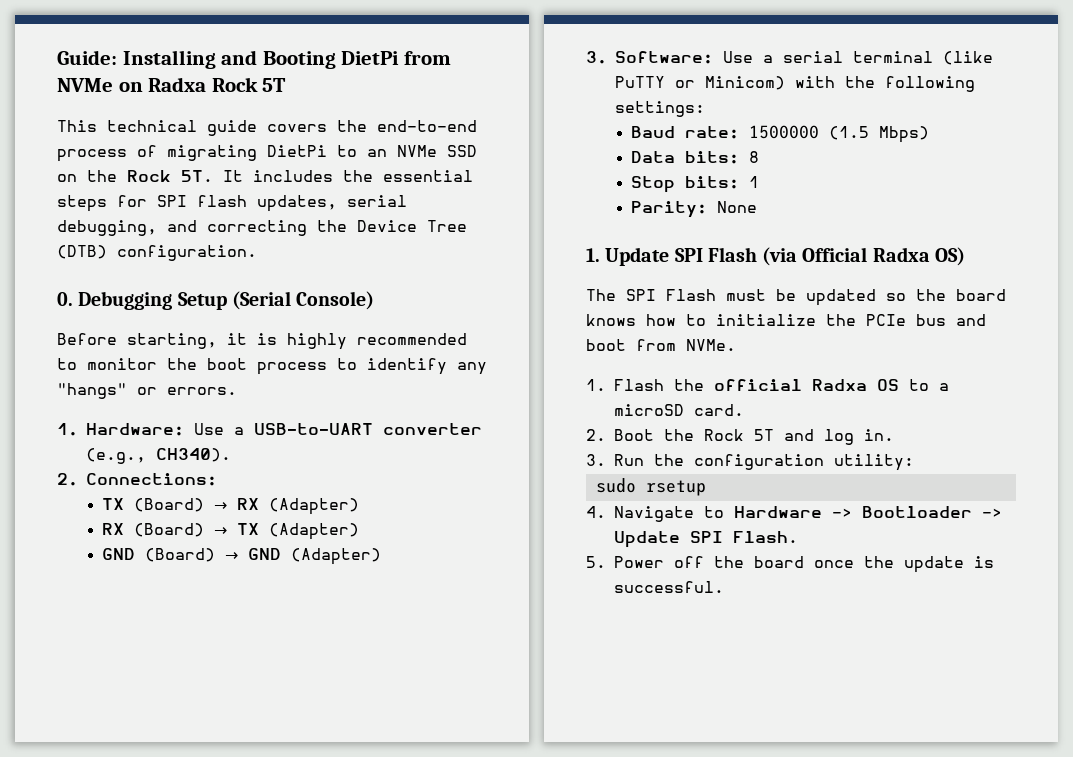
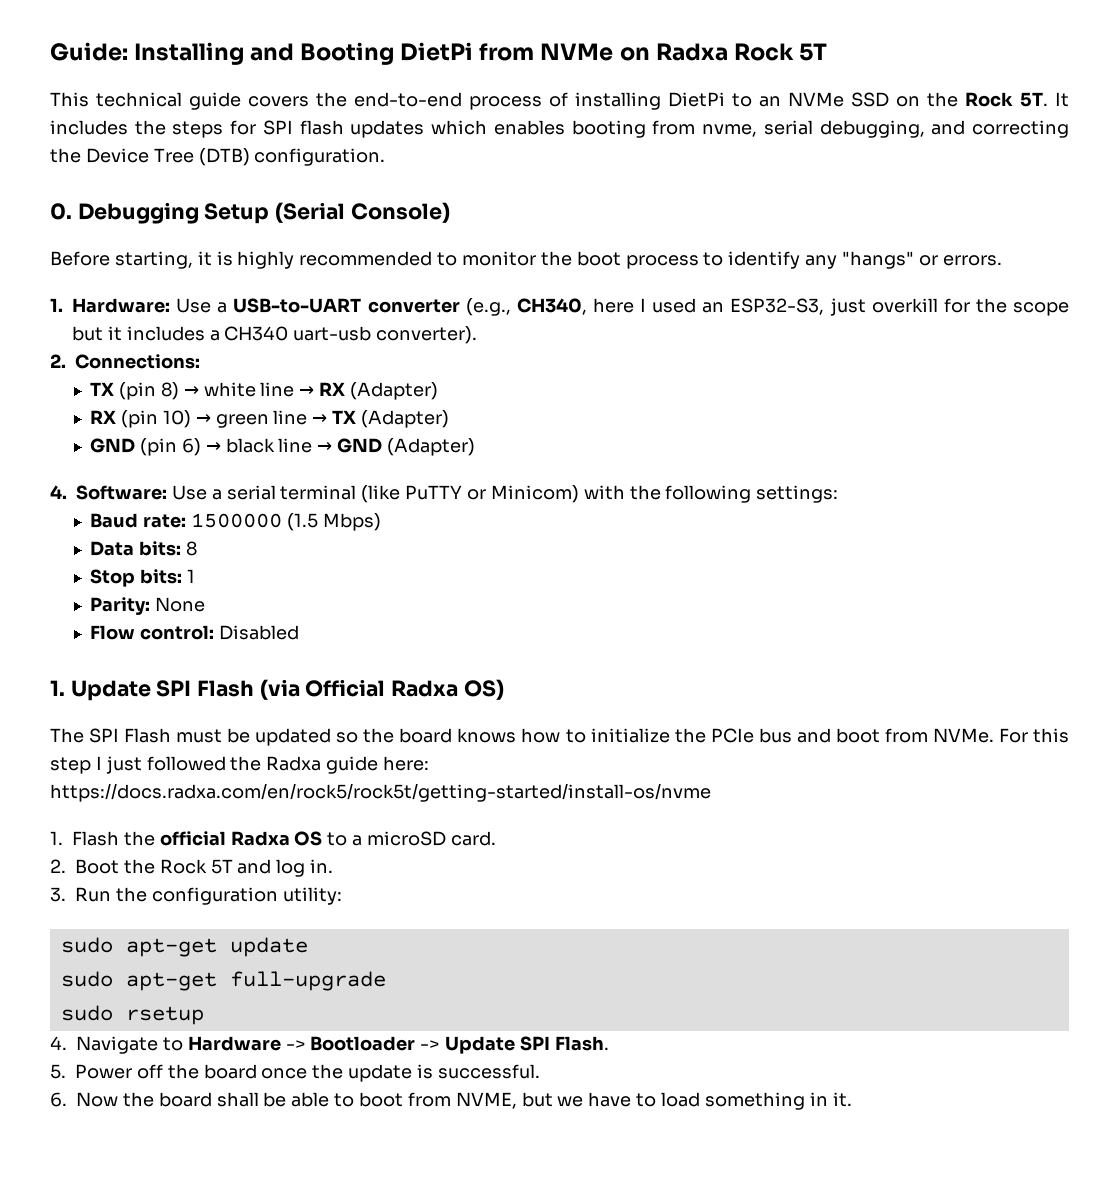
- This technical guide covers the end-to-end process of migrating DietPi to an NVMe SSD on the Rock 5T.
+ This technical guide covers the end-to-end process of installing DietPi to an NVMe SSD on the Rock 5T.
- It includes the essential steps for SPI flash updates, serial debugging, and correcting the Device Tree (DTB) configuration.
+ It includes the steps for SPI flash updates which enables booting from nvme, serial debugging, and correcting the Device Tree (DTB) configuration.
- 1. Hardware: Use a USB-to-UART converter (e.g., CH340).
+ 1. Hardware: Use a USB-to-UART converter (e.g., CH340, here I used an ESP32-S3, just overkill for the scope but it includes a CH340 uart-usb converter).
  2. Connections:
- TX (Board) → RX (Adapter)
+ TX (pin 8) → white line → RX (Adapter)
- RX (Board) → TX (Adapter)
+ RX (pin 10) → green line → TX (Adapter)
- GND (Board) → GND (Adapter)
+ GND (pin 6) → black line → GND (Adapter)
- 3. Software: Use a serial terminal (like PuTTY or Minicom) with the following settings:
+ 4. Software: Use a serial terminal (like PuTTY or Minicom) with the following settings:
+ Flow control: Disabled
+ For this step I just followed the Radxa guide here: https://docs.radxa.com/en/rock5/rock5t/getting-started/install-os/nvme
+ sudo apt-get update
+ sudo apt-get full-upgrade
+ 6. Now the board shall be able to boot from NVME, but we have to load something in it.

